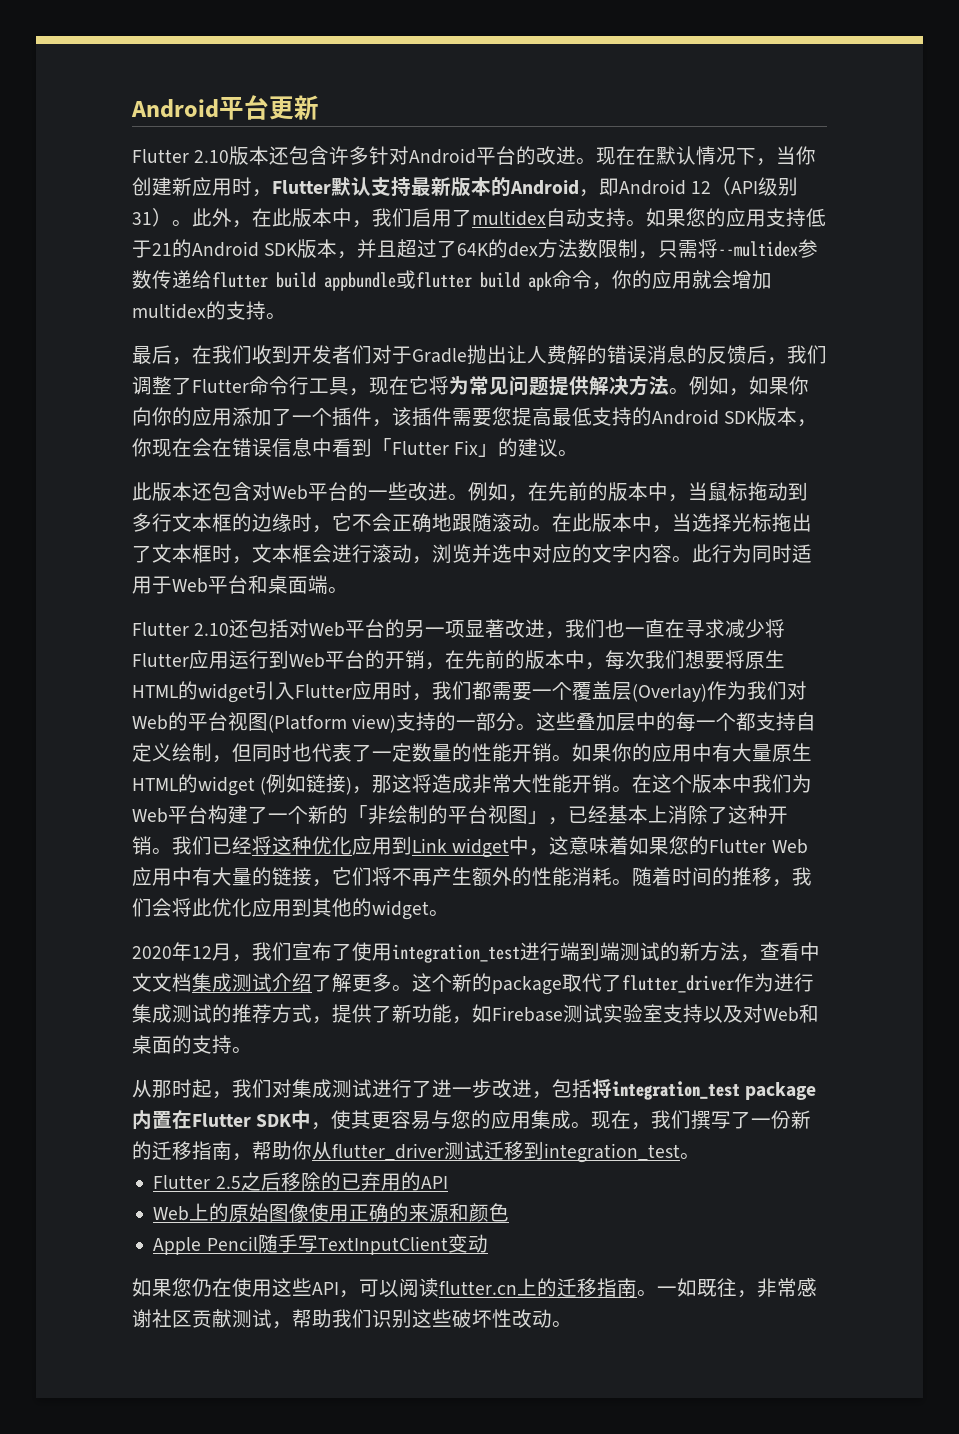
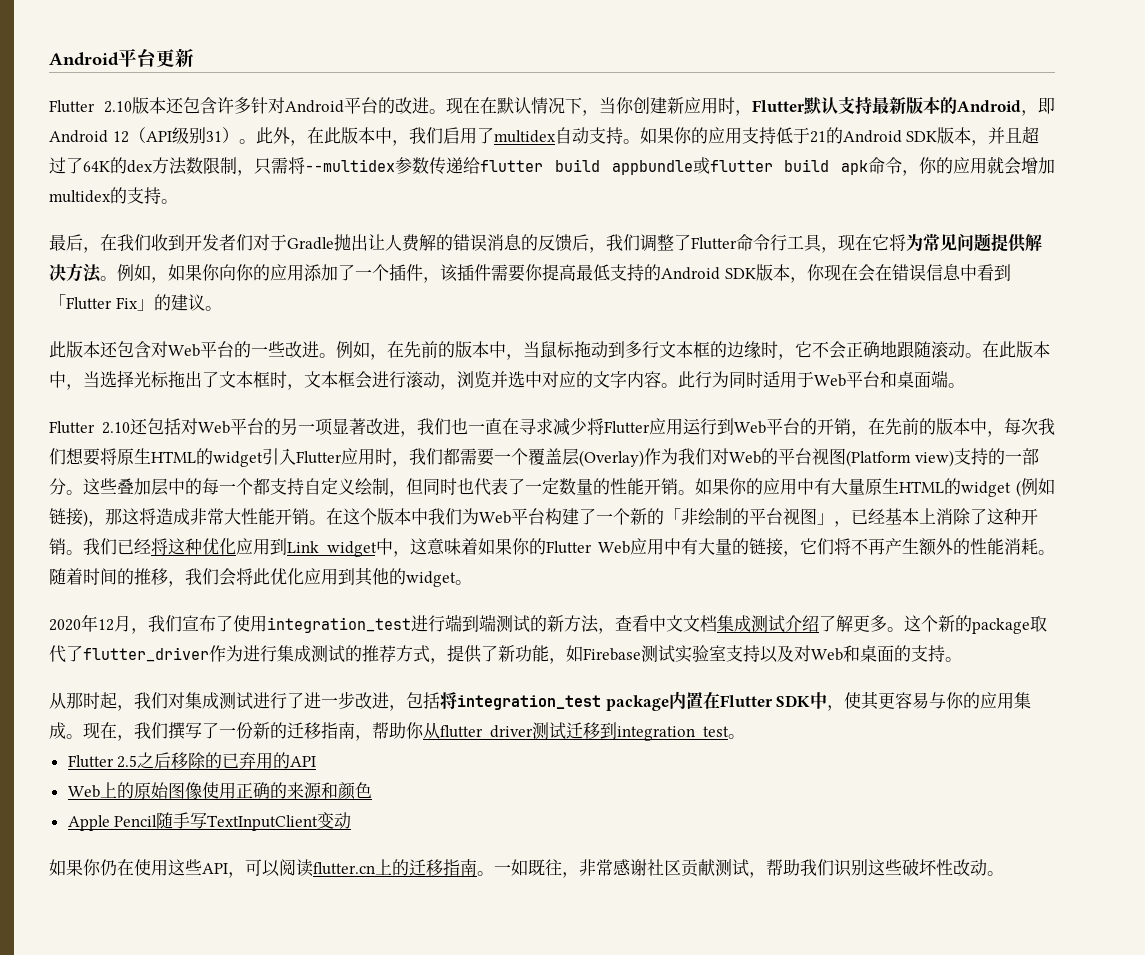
- 如果您的应⽤⽀持低于21的Android SDK版本，并且超过了64K的dex⽅法数限制，只需将--multidex参数传递给flutter build appbundle或flutter build apk命令，你的应⽤就会增加multidex的⽀持。
+ 如果你的应⽤⽀持低于21的Android SDK版本，并且超过了64K的dex⽅法数限制，只需将--multidex参数传递给flutter build appbundle或flutter build apk命令，你的应⽤就会增加multidex的⽀持。
- 例如，如果你向你的应⽤添加了一个插件，该插件需要您提⾼最低支持的Android SDK版本，你现在会在错误信息中看到「Flutter Fix」的建议。
+ 例如，如果你向你的应⽤添加了一个插件，该插件需要你提⾼最低支持的Android SDK版本，你现在会在错误信息中看到「Flutter Fix」的建议。
- 我们已经将这种优化应用到Link widget中，这意味着如果您的Flutter Web应⽤中有⼤量的链接，它们将不再产生额外的性能消耗。
+ 我们已经将这种优化应用到Link widget中，这意味着如果你的Flutter Web应⽤中有⼤量的链接，它们将不再产生额外的性能消耗。
- 从那时起，我们对集成测试进行了进一步改进，包括将integration_test package内置在Flutter SDK中，使其更容易与您的应⽤集成。
+ 从那时起，我们对集成测试进行了进一步改进，包括将integration_test package内置在Flutter SDK中，使其更容易与你的应⽤集成。
- 如果您仍在使⽤这些API，可以阅读flutter.cn上的迁移指南。
+ 如果你仍在使⽤这些API，可以阅读flutter.cn上的迁移指南。

